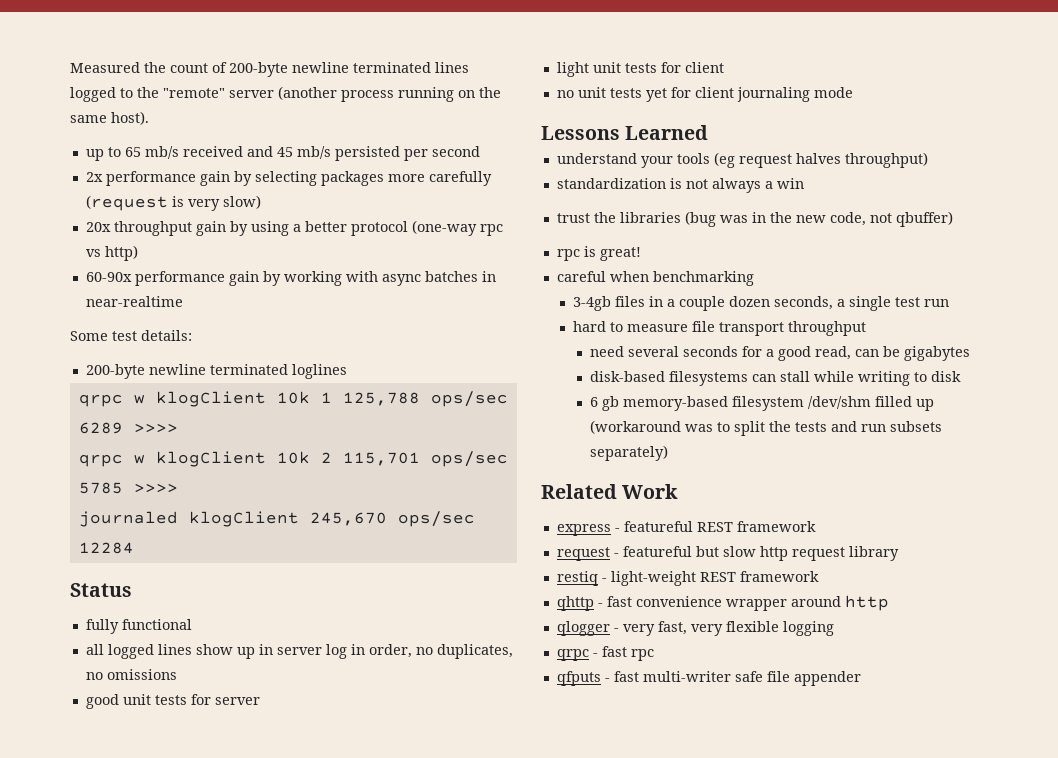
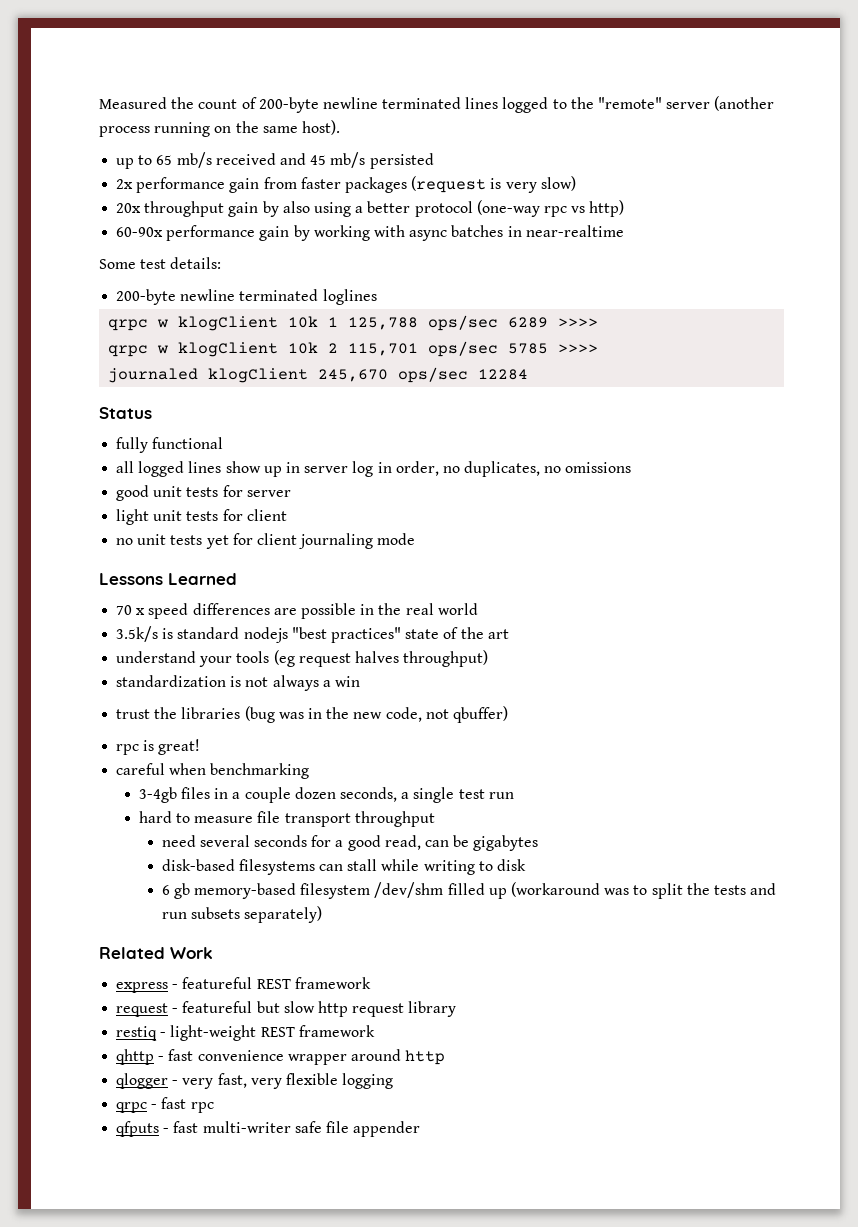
- up to 65 mb/s received and 45 mb/s persisted per second
+ up to 65 mb/s received and 45 mb/s persisted
- 2x performance gain by selecting packages more carefully (request is very slow)
+ 2x performance gain from faster packages (request is very slow)
- 20x throughput gain by using a better protocol (one-way rpc vs http)
+ 20x throughput gain by also using a better protocol (one-way rpc vs http)
+ 70 x speed differences are possible in the real world
+ 3.5k/s is standard nodejs "best practices" state of the art

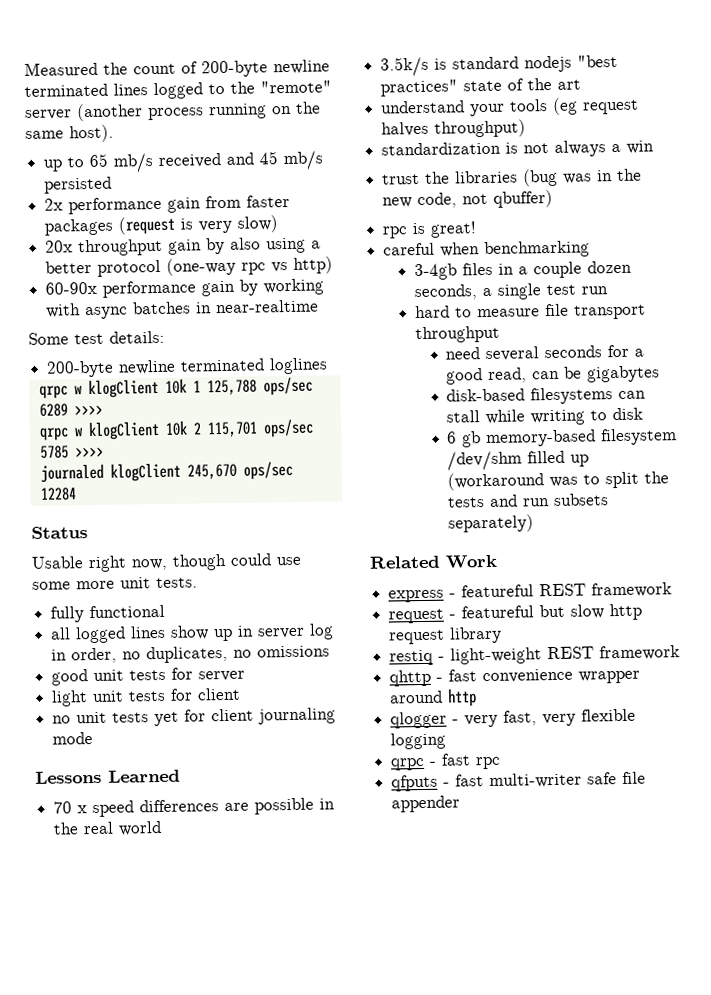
+ Usable right now, though could use some more unit tests.

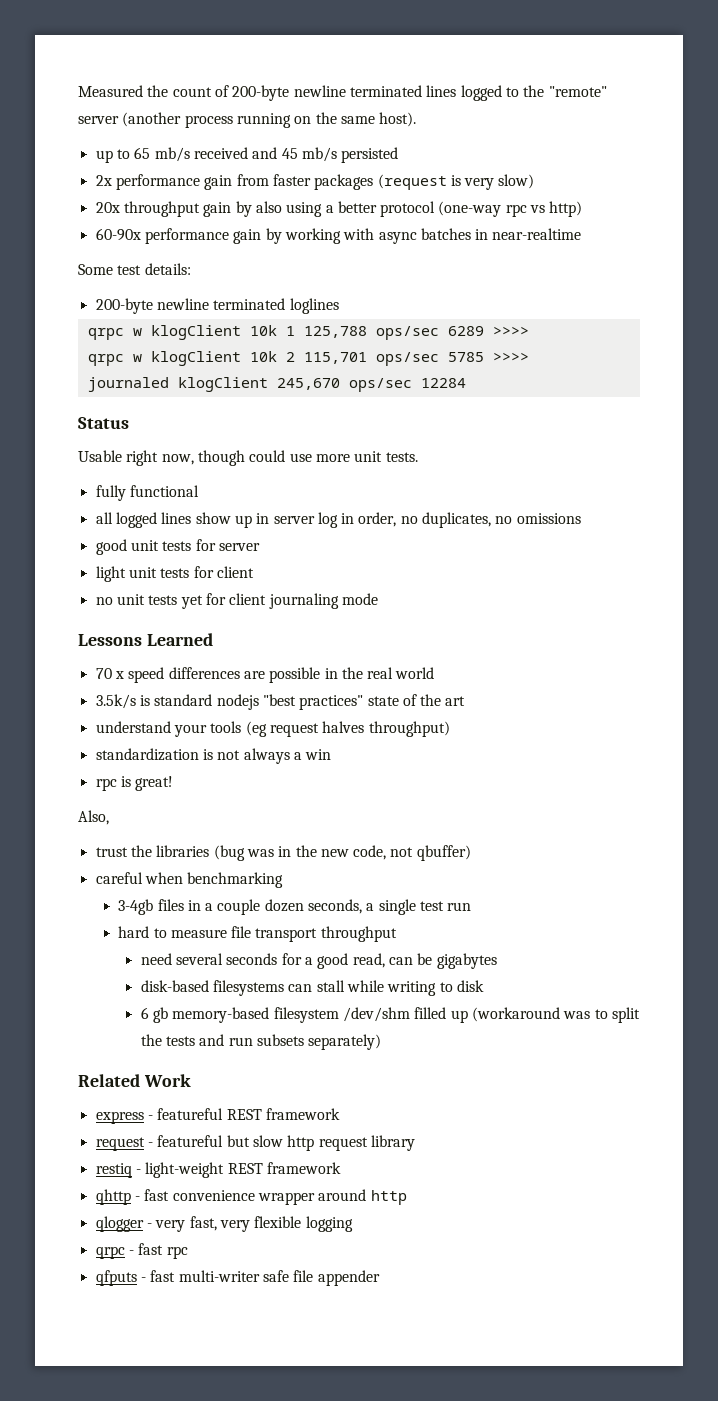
- Usable right now, though could use some more unit tests.
+ Usable right now, though could use more unit tests.
+ rpc is great!
+ Also,
- rpc is great!

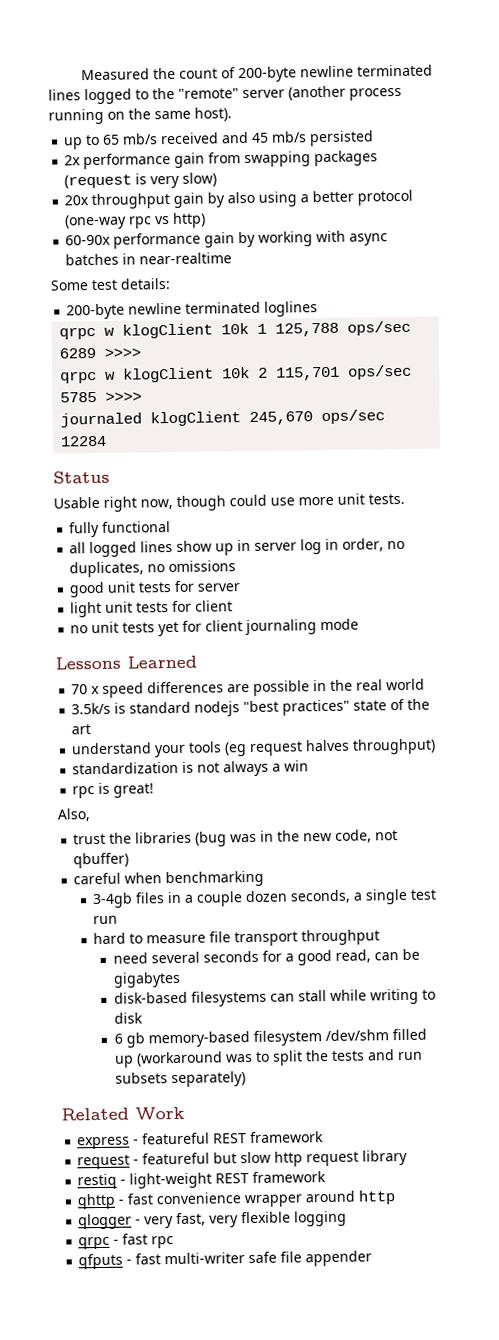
- 2x performance gain from faster packages (request is very slow)
+ 2x performance gain from swapping packages (request is very slow)

